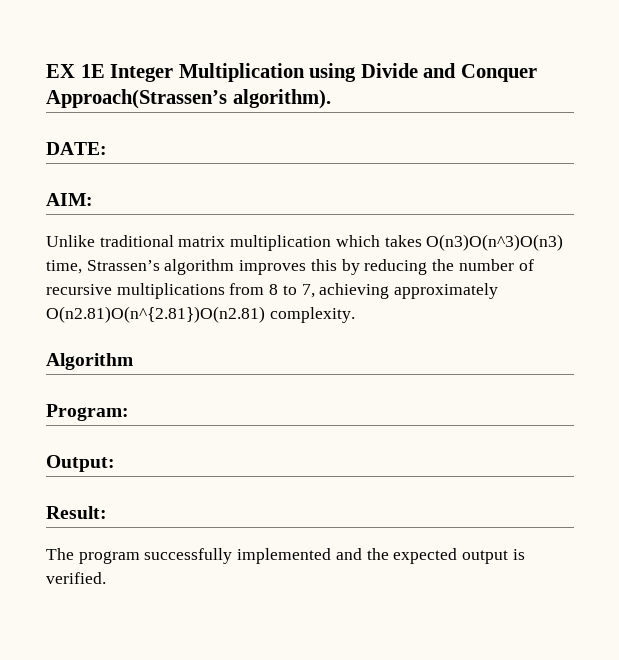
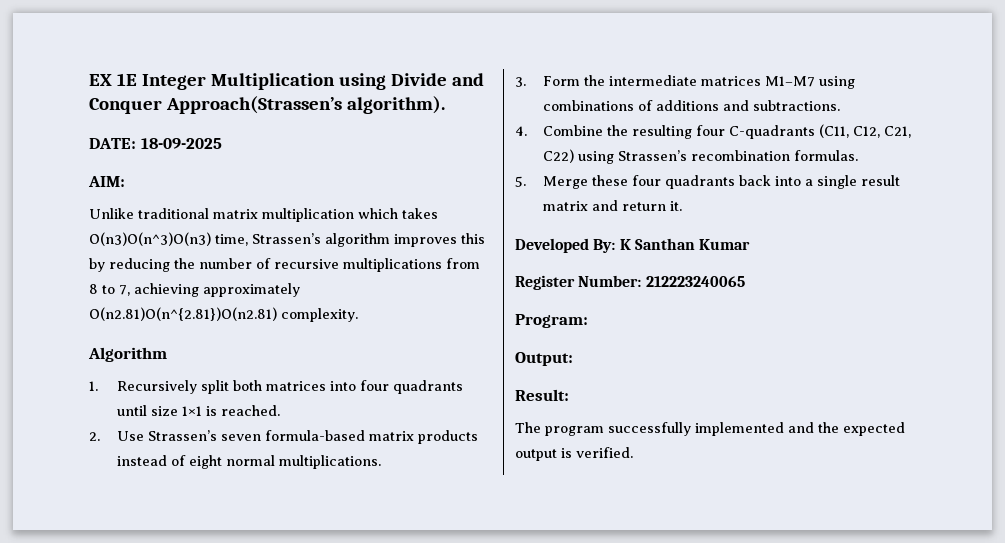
- DATE:
+ DATE: 18-09-2025
+ 1. Recursively split both matrices into four quadrants until size 1×1 is reached.
+ 2. Use Strassen’s seven formula-based matrix products instead of eight normal multiplications.
+ 3. Form the intermediate matrices M1–M7 using combinations of additions and subtractions.
+ 4. Combine the resulting four C-quadrants (C11, C12, C21, C22) using Strassen’s recombination formulas.
+ 5. Merge these four quadrants back into a single result matrix and return it.
+ Developed By: K Santhan Kumar
+ Register Number: 212223240065

